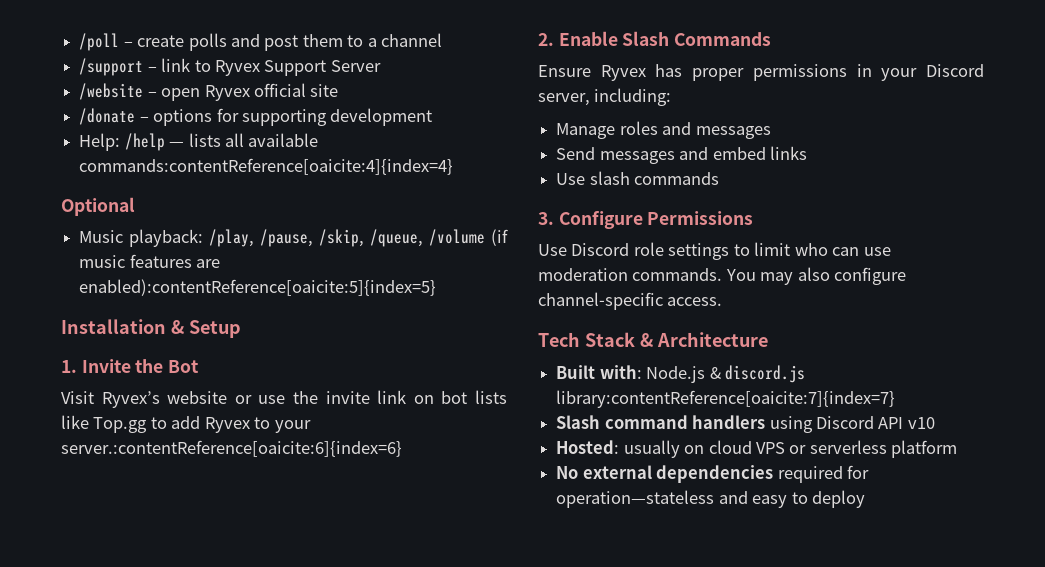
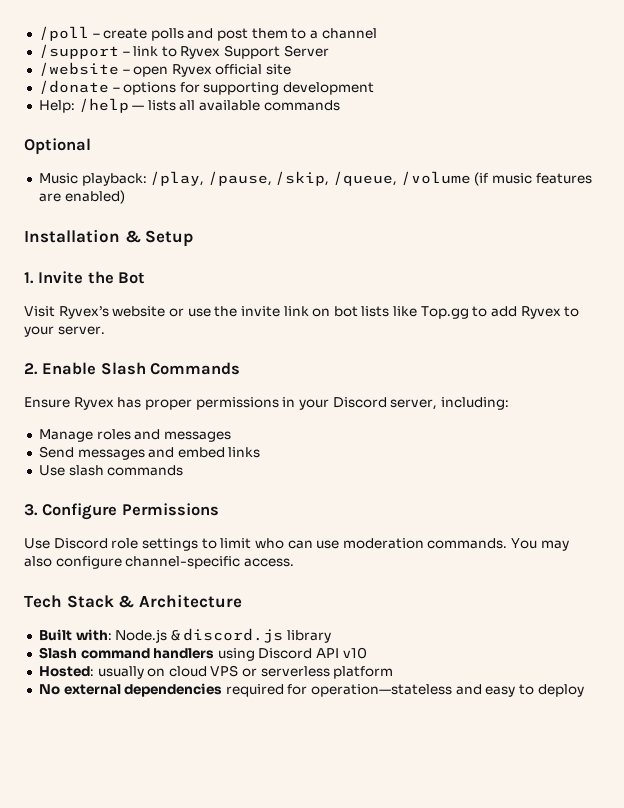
- Help: /help — lists all available commands:contentReference[oaicite:4]{index=4}
+ Help: /help — lists all available commands
- Music playback: /play, /pause, /skip, /queue, /volume (if music features are enabled):contentReference[oaicite:5]{index=5}
+ Music playback: /play, /pause, /skip, /queue, /volume (if music features are enabled)
- Visit Ryvex’s website or use the invite link on bot lists like Top.gg to add Ryvex to your server.:contentReference[oaicite:6]{index=6}
+ Visit Ryvex’s website or use the invite link on bot lists like Top.gg to add Ryvex to your server.
- Built with: Node.js & discord.js library:contentReference[oaicite:7]{index=7}
+ Built with: Node.js & discord.js library

